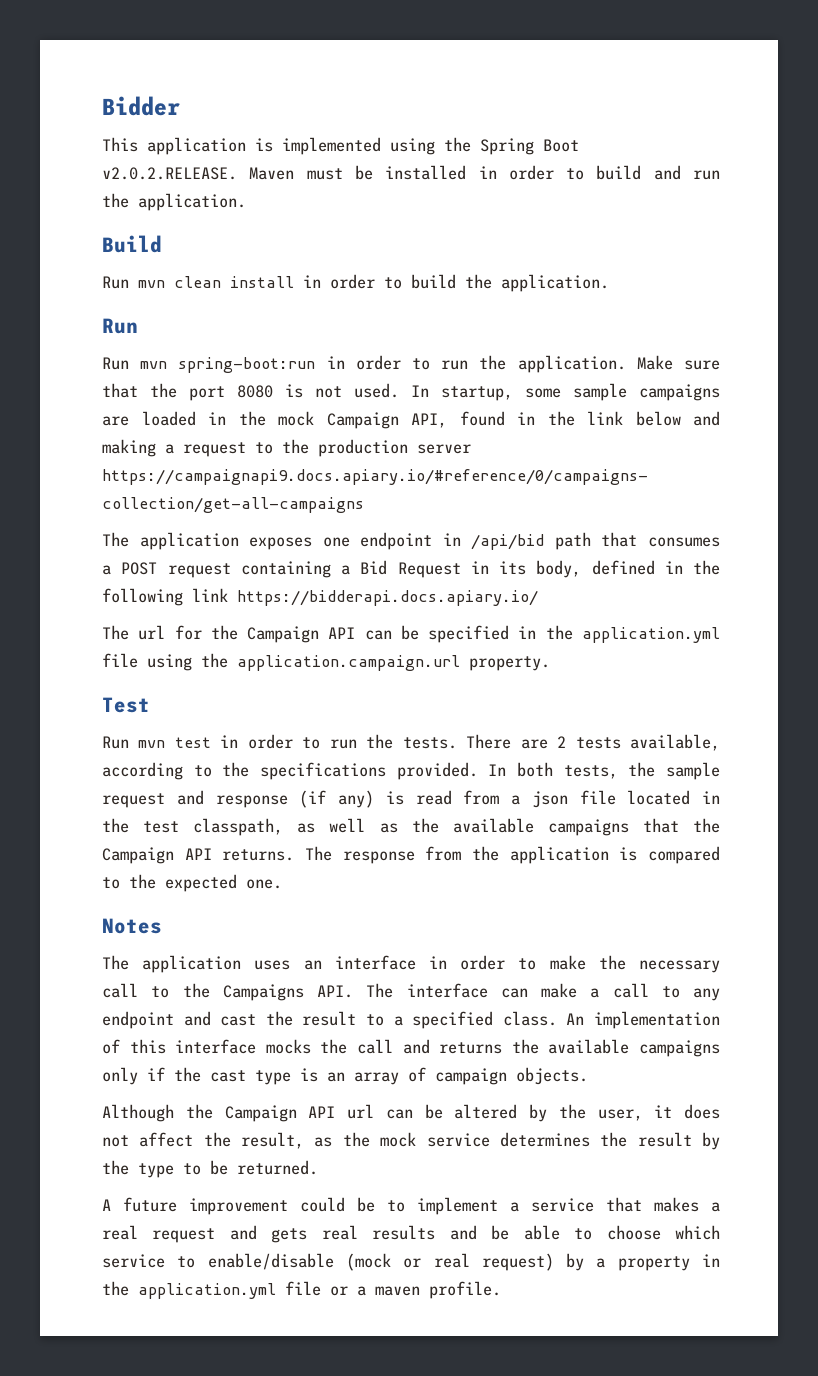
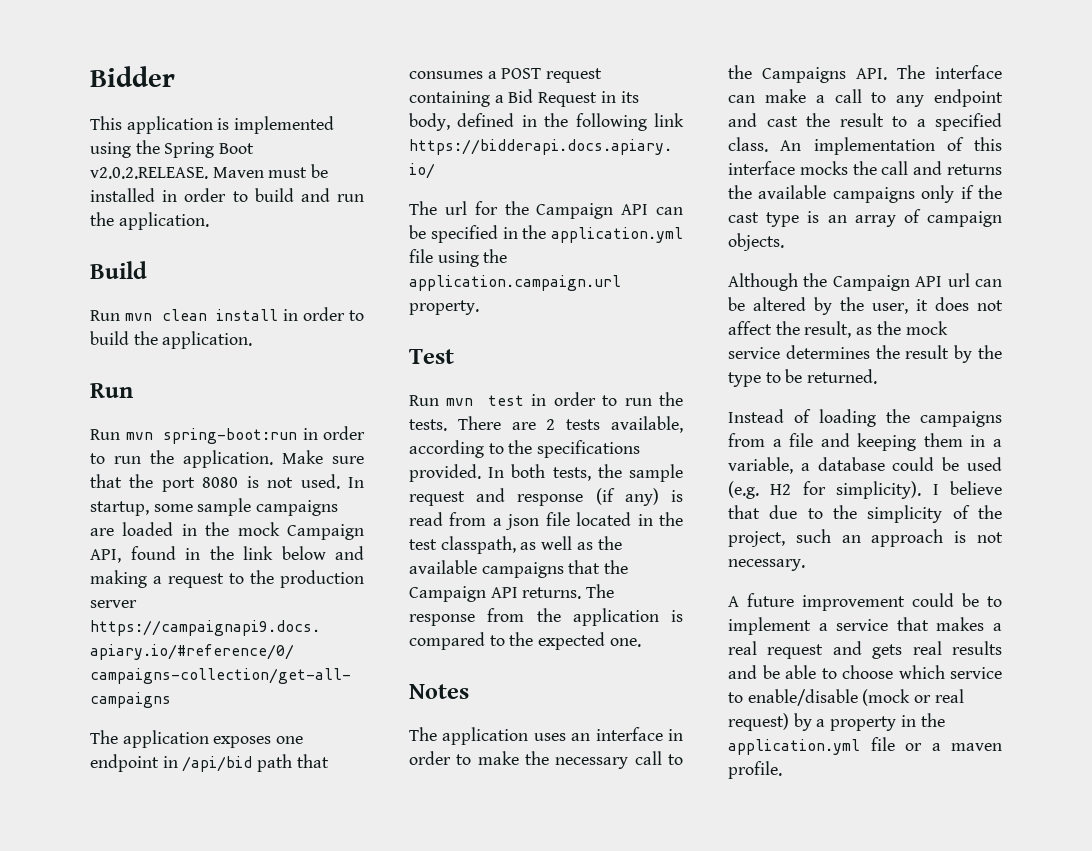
+ Instead of loading the campaigns from a file and keeping them in a variable, a database could be used (e.g. H2 for simplicity). I believe that due to the simplicity of the project, such an approach is not necessary.

